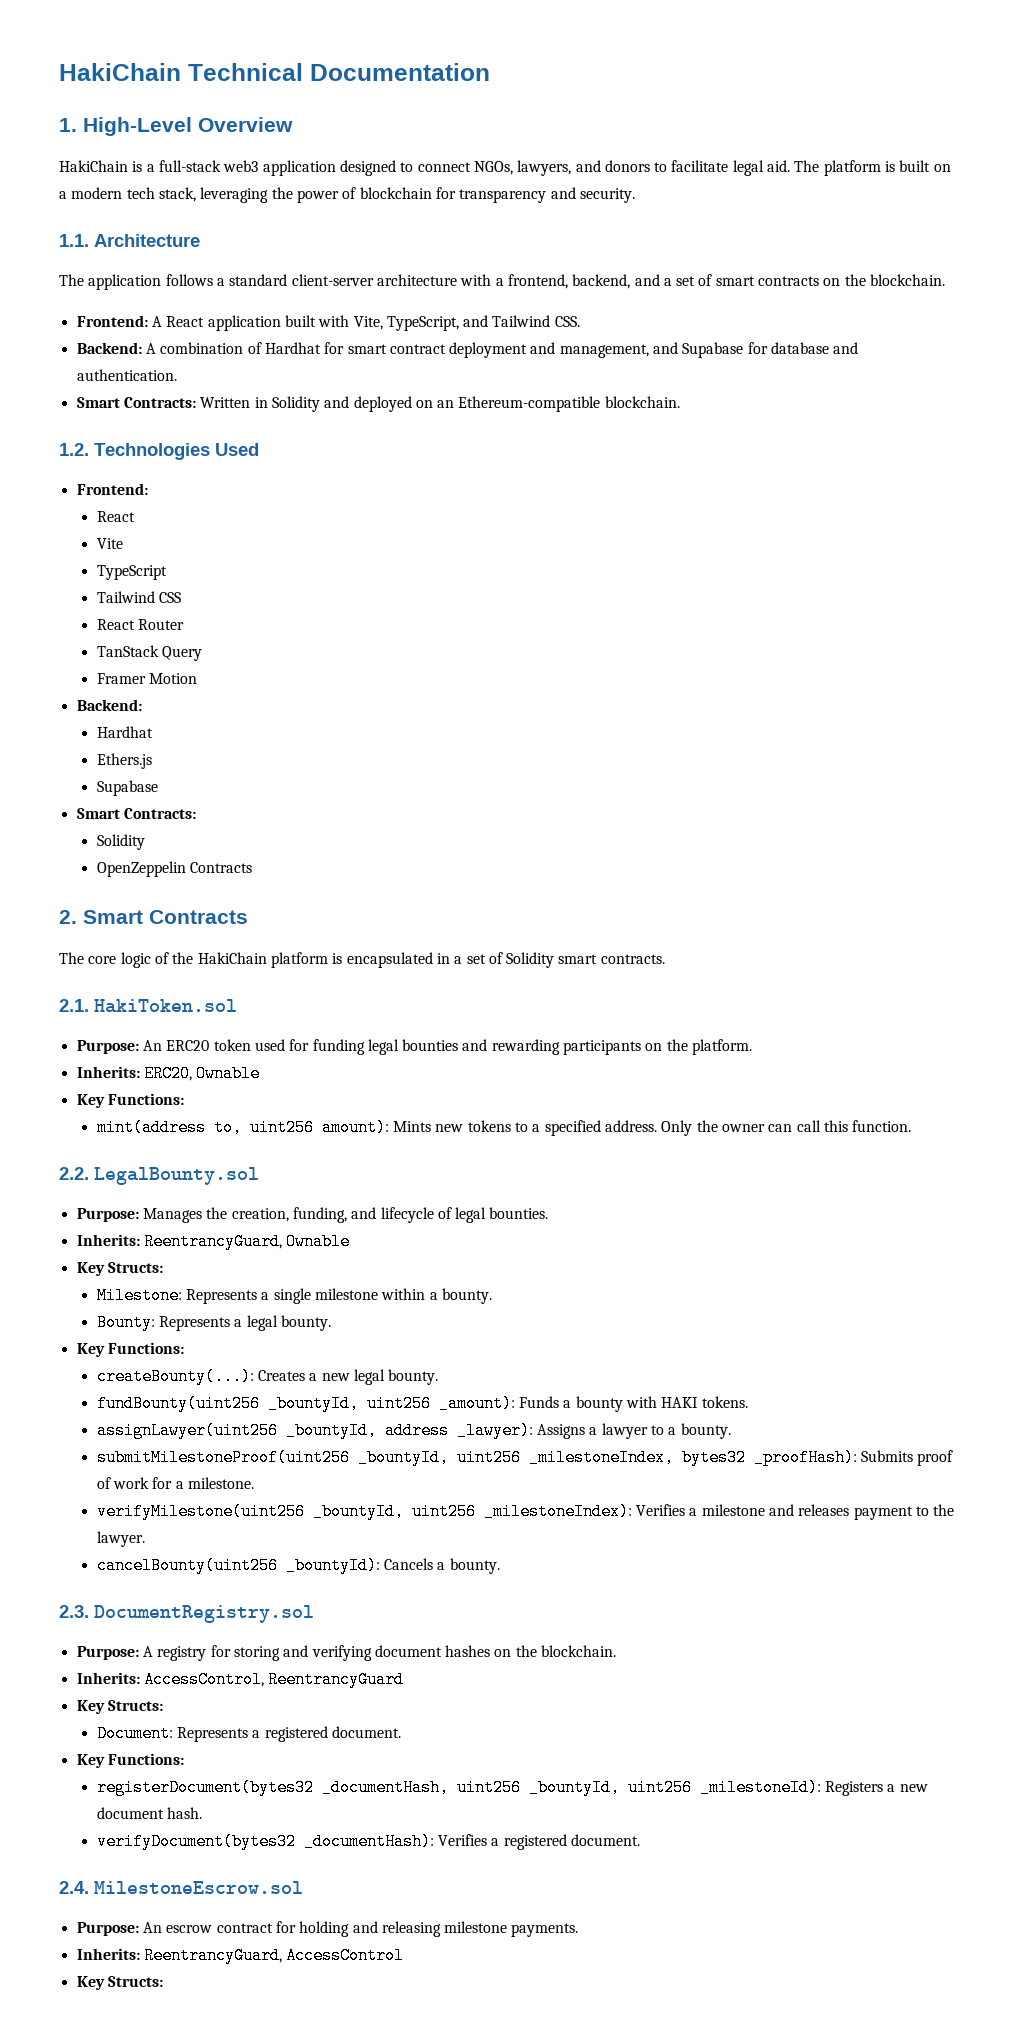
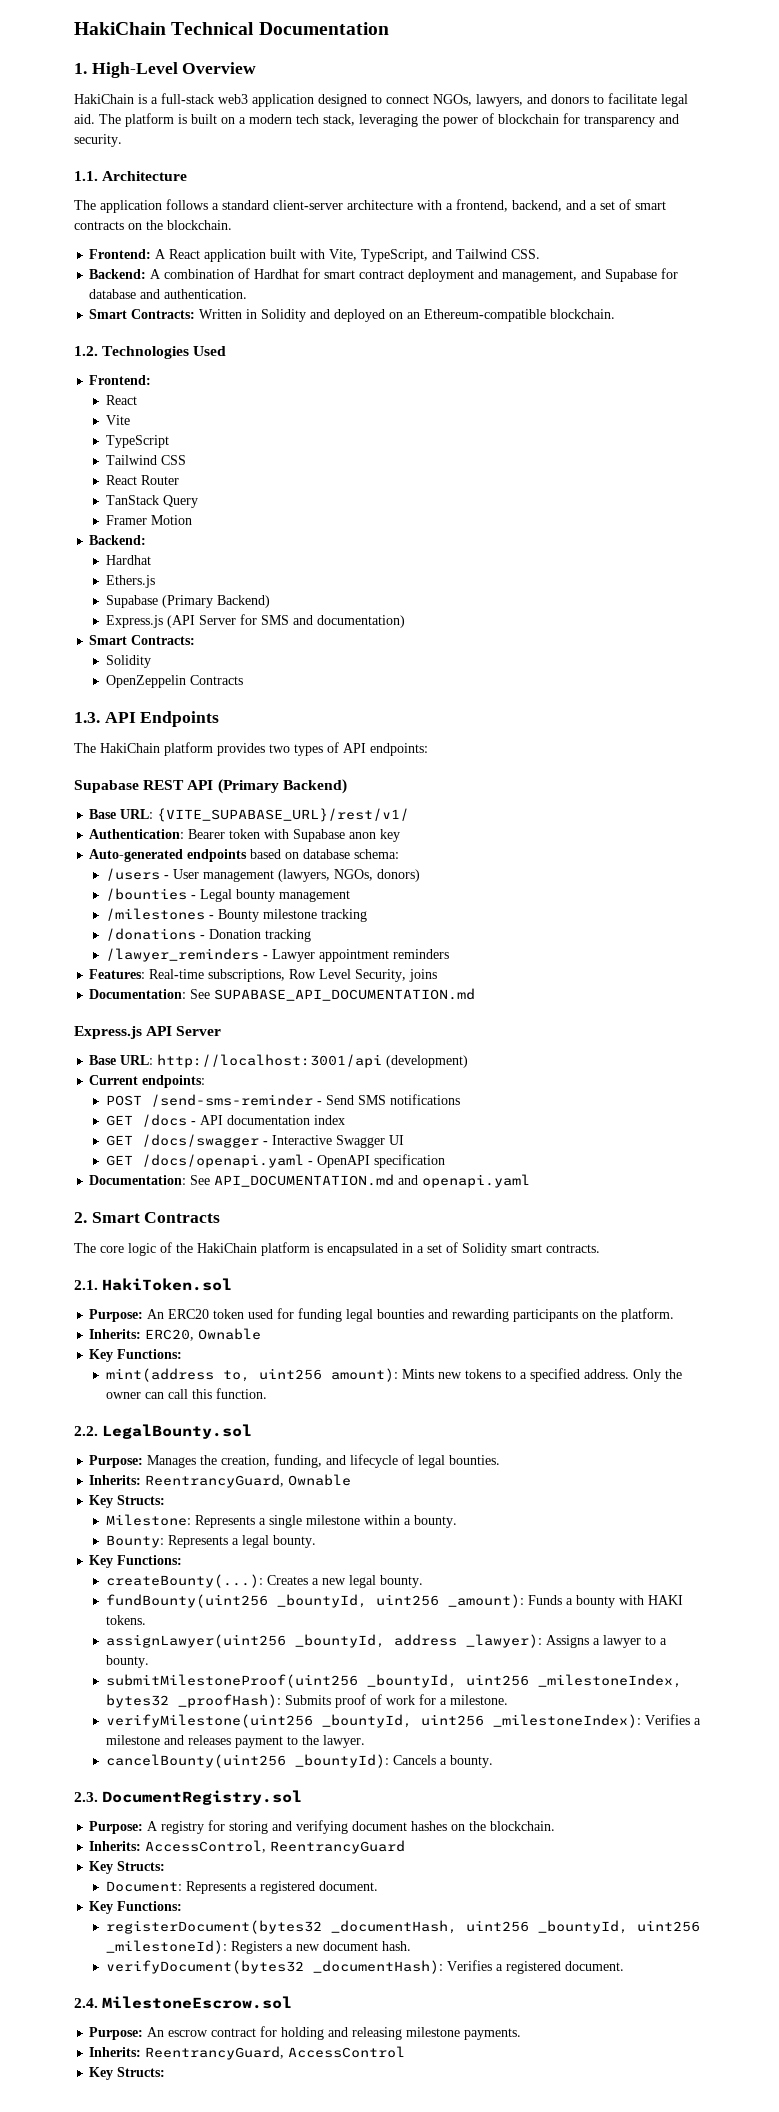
  Ethers.js
- Supabase
+ Supabase (Primary Backend)
+ Express.js (API Server for SMS and documentation)
+ 1.3. API Endpoints
+ The HakiChain platform provides two types of API endpoints:
+ Supabase REST API (Primary Backend)
+ Base URL: {VITE_SUPABASE_URL}/rest/v1/
+ Authentication: Bearer token with Supabase anon key
+ Auto-generated endpoints based on database schema:
+ /users - User management (lawyers, NGOs, donors)
+ /bounties - Legal bounty management
+ /milestones - Bounty milestone tracking
+ /donations - Donation tracking
+ /lawyer_reminders - Lawyer appointment reminders
+ Features: Real-time subscriptions, Row Level Security, joins
+ Documentation: See SUPABASE_API_DOCUMENTATION.md
+ Express.js API Server
+ Base URL: http://localhost:3001/api (development)
+ Current endpoints:
+ POST /send-sms-reminder - Send SMS notifications
+ GET /docs - API documentation index
+ GET /docs/swagger - Interactive Swagger UI
+ GET /docs/openapi.yaml - OpenAPI specification
+ Documentation: See API_DOCUMENTATION.md and openapi.yaml

